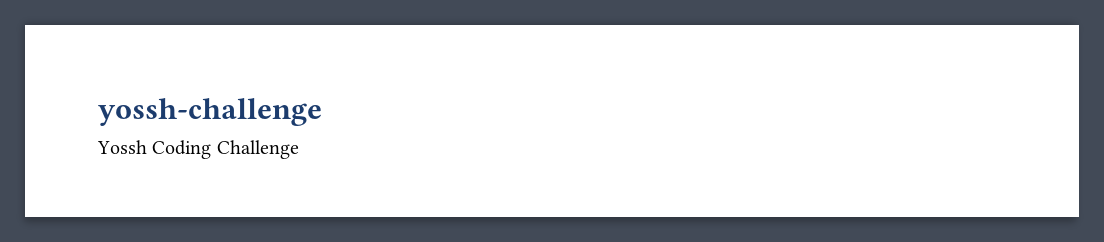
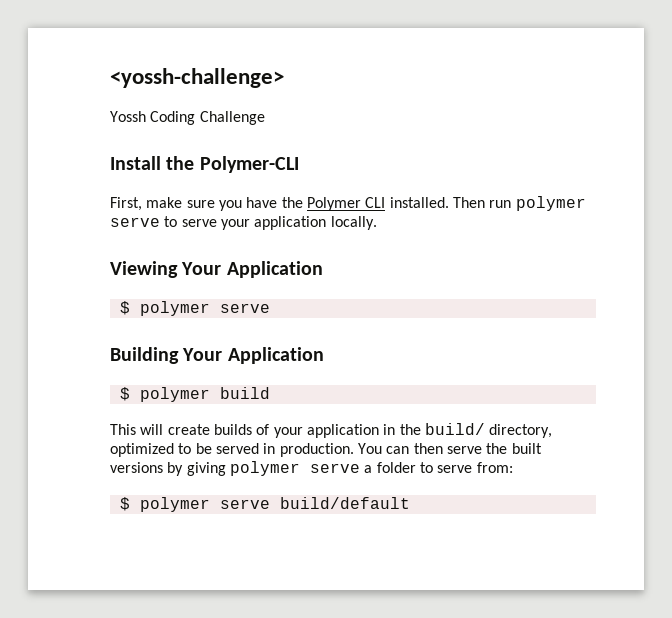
- yossh-challenge
+ <yossh-challenge>
+ Install the Polymer-CLI
+ First, make sure you have the Polymer CLI installed. Then run polymer serve to serve your application locally.
+ Viewing Your Application
+ $ polymer serve
+ Building Your Application
+ $ polymer build
+ This will create builds of your application in the build/ directory, optimized to be served in production. You can then serve the built versions by giving polymer serve a folder to serve from:
+ $ polymer serve build/default

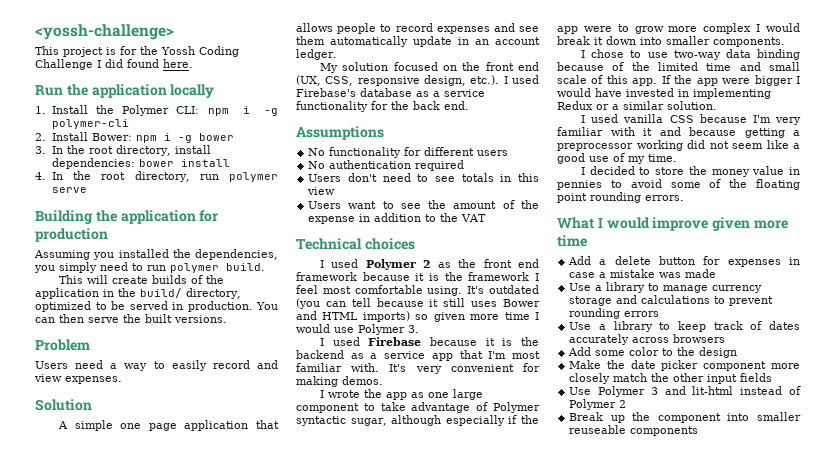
- Yossh Coding Challenge
- Install the Polymer-CLI
- First, make sure you have the Polymer CLI installed. Then run polymer serve to serve your application locally.
- Viewing Your Application
- $ polymer serve
- Building Your Application
- $ polymer build
+ This project is for the Yossh Coding Challenge I did found here.
+ Run the application locally
+ 1. Install the Polymer CLI: npm i -g polymer-cli
+ 2. Install Bower: npm i -g bower
+ 3. In the root directory, install dependencies: bower install
+ 4. In the root directory, run polymer serve
+ Building the application for production
+ Assuming you installed the dependencies, you simply need to run polymer build.
- This will create builds of your application in the build/ directory, optimized to be served in production.
+ This will create builds of the application in the build/ directory, optimized to be served in production.
- You can then serve the built versions by giving polymer serve a folder to serve from:
- $ polymer serve build/default
+ You can then serve the built versions.
+ Problem
+ Users need a way to easily record and view expenses.
+ Solution
+ A simple one page application that allows people to record expenses and see them automatically update in an account ledger.
+ My solution focused on the front end (UX, CSS, responsive design, etc.). I used Firebase's database as a service functionality for the back end.
+ Assumptions
+ No functionality for different users
+ No authentication required
+ Users don't need to see totals in this view
+ Users want to see the amount of the expense in addition to the VAT
+ Technical choices
+ I used Polymer 2 as the front end framework because it is the framework I feel most comfortable using. It's outdated (you can tell because it still uses Bower and HTML imports) so given more time I would use Polymer 3.
+ I used Firebase because it is the backend as a service app that I'm most familiar with. It's very convenient for making demos.
+ I wrote the app as one large component to take advantage of Polymer syntactic sugar, although especially if the app were to grow more complex I would break it down into smaller components.
+ I chose to use two-way data binding because of the limited time and small scale of this app. If the app were bigger I would have invested in implementing Redux or a similar solution.
+ I used vanilla CSS because I'm very familiar with it and because getting a preprocessor working did not seem like a good use of my time.
+ I decided to store the money value in pennies to avoid some of the floating point rounding errors.
+ What I would improve given more time
+ Add a delete button for expenses in case a mistake was made
+ Use a library to manage currency storage and calculations to prevent rounding errors
+ Use a library to keep track of dates accurately across browsers
+ Add some color to the design
+ Make the date picker component more closely match the other input fields
+ Use Polymer 3 and lit-html instead of Polymer 2
+ Break up the component into smaller reuseable components

